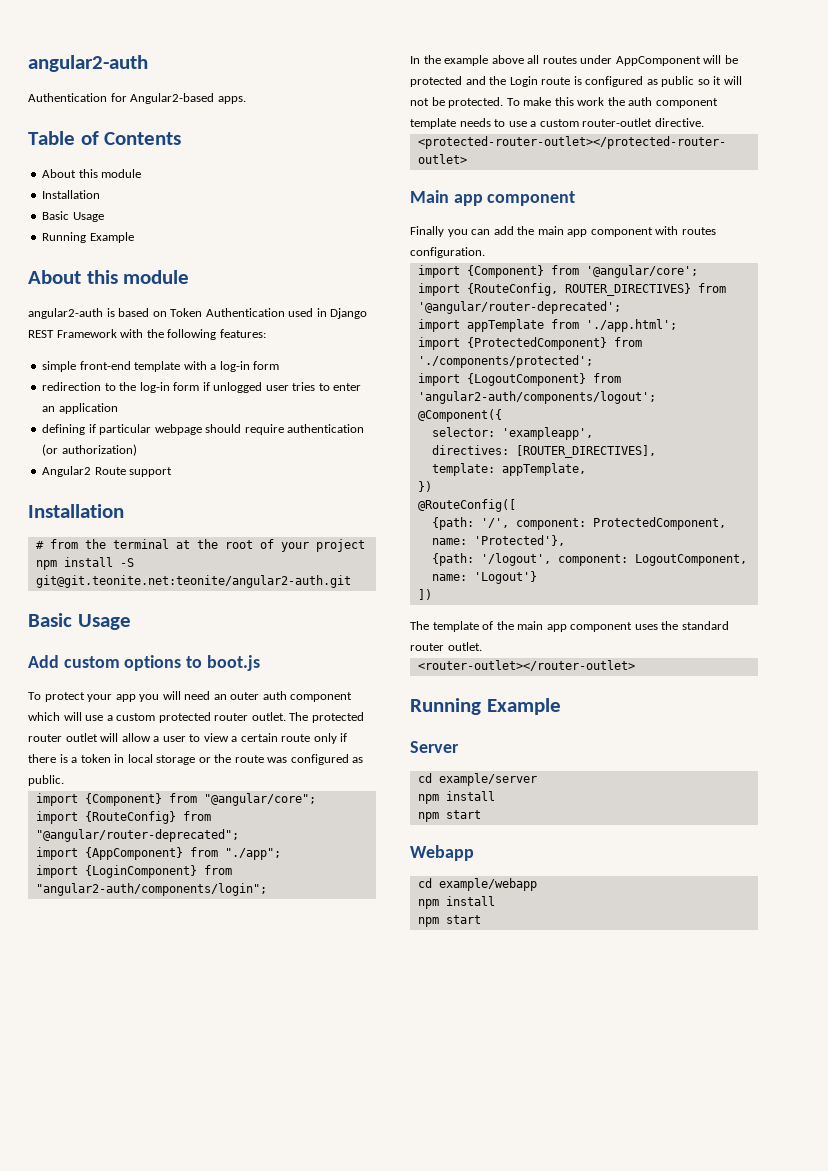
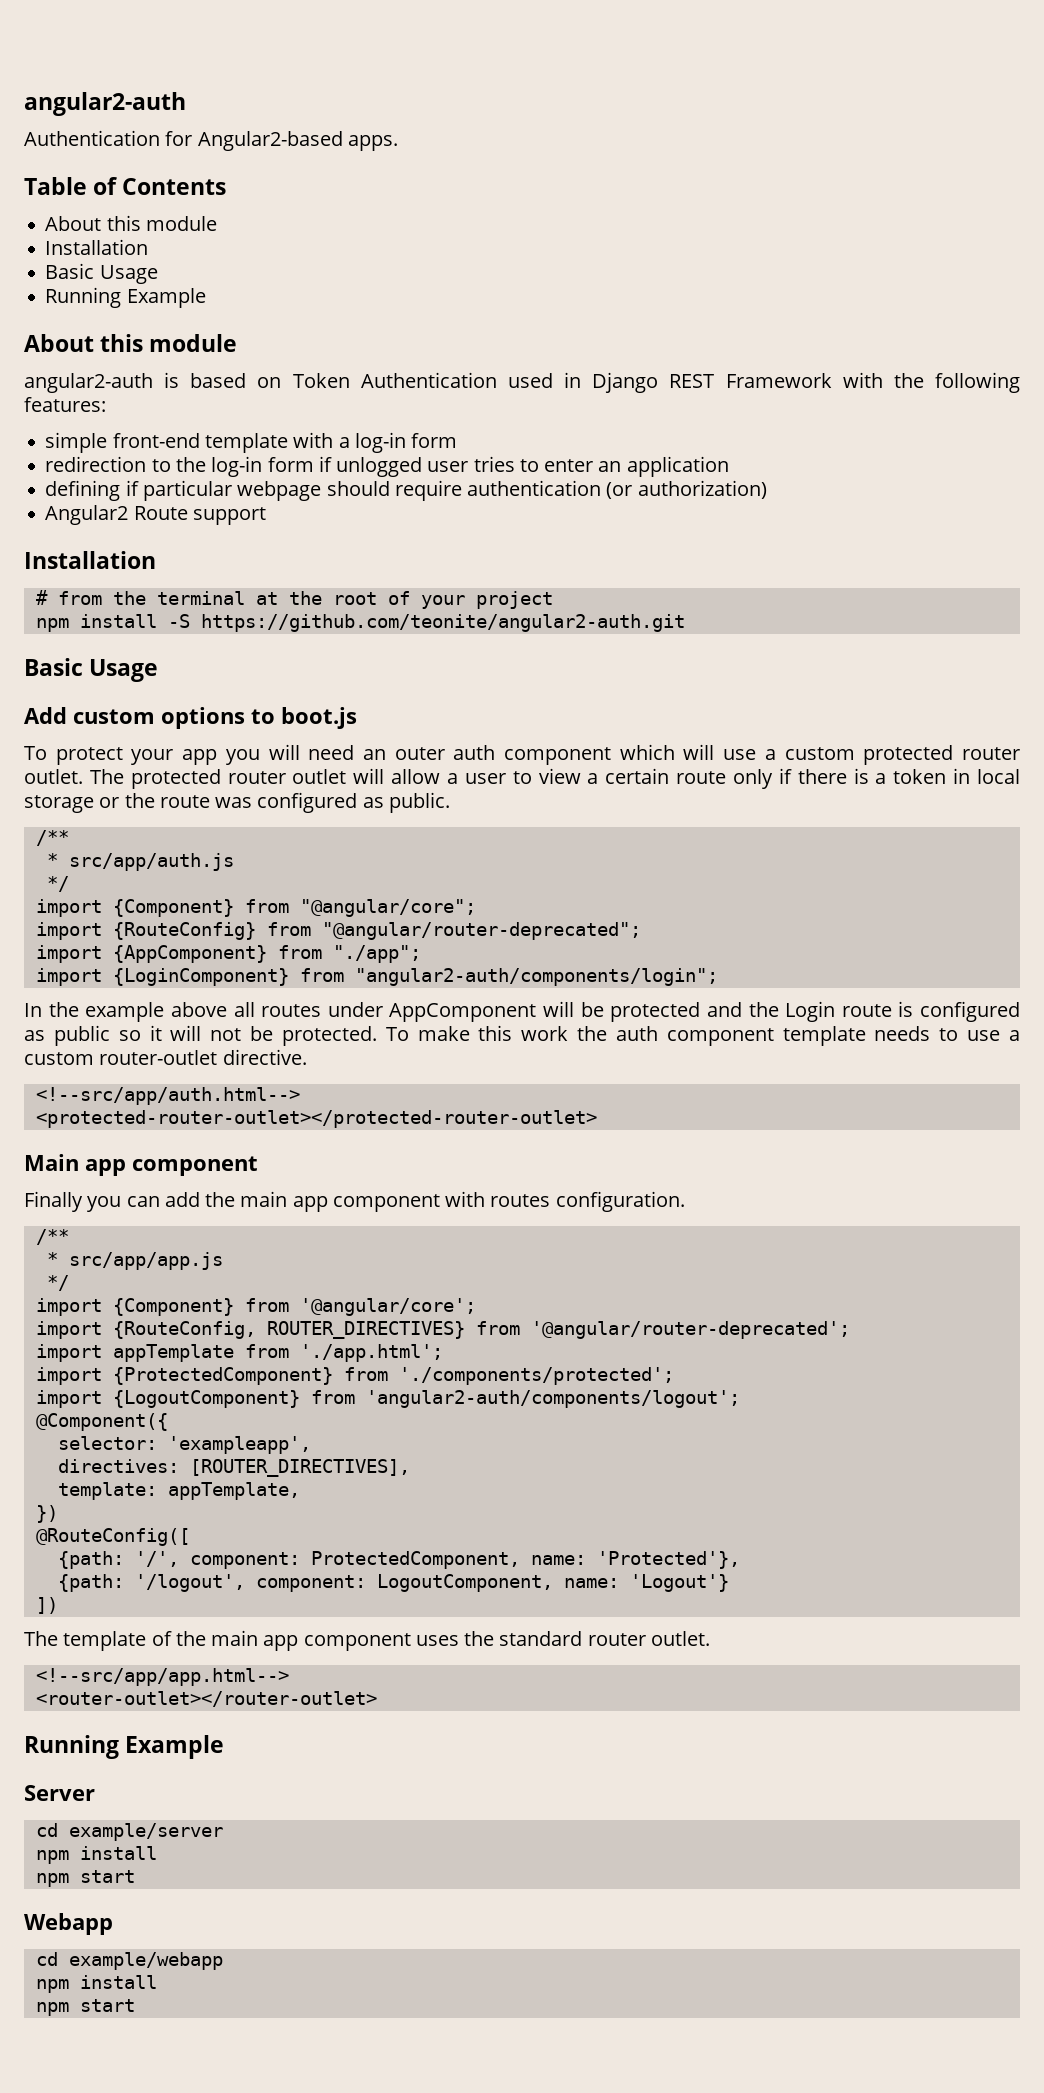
- npm install -S git@git.teonite.net:teonite/angular2-auth.git
+ npm install -S https://github.com/teonite/angular2-auth.git
  The protected router outlet will allow a user to view a certain route only if there is a token in local storage or the route was configured as public.
+ /**
+ * src/app/auth.js
+ */
+ <!--src/app/auth.html-->
  Finally you can add the main app component with routes configuration.
+ /**
+ * src/app/app.js
+ */
+ <!--src/app/app.html-->

